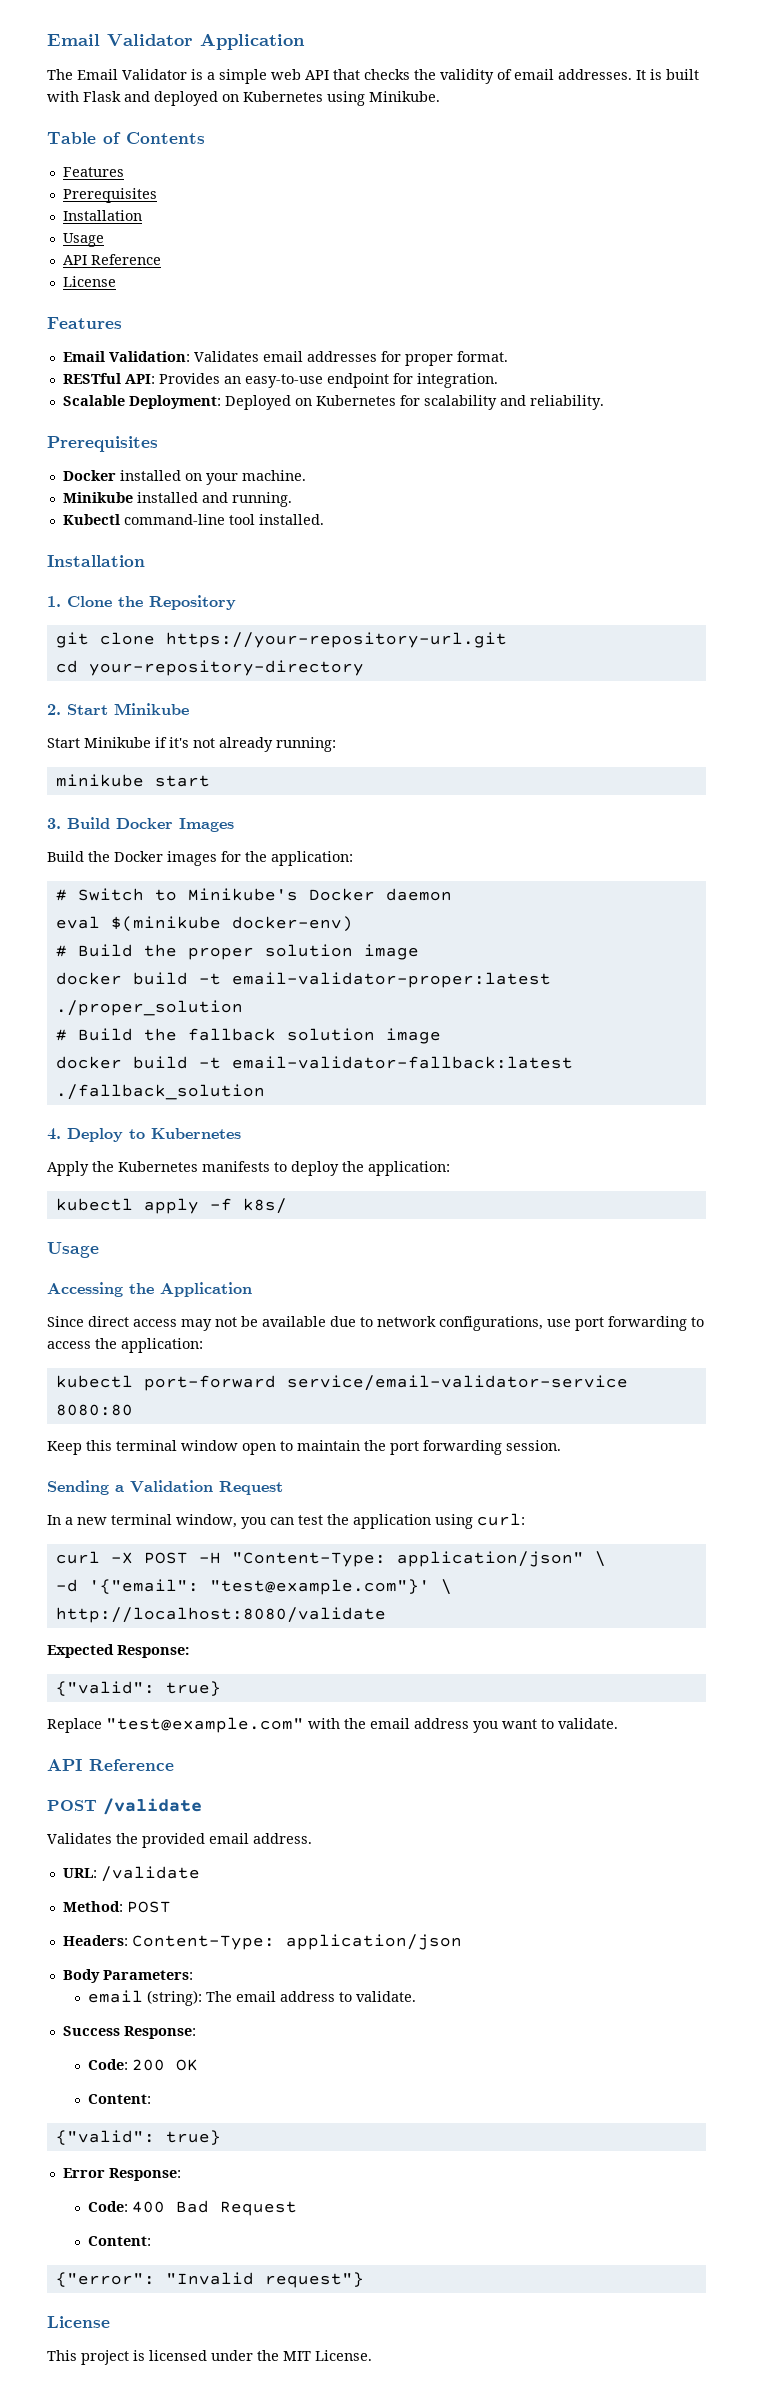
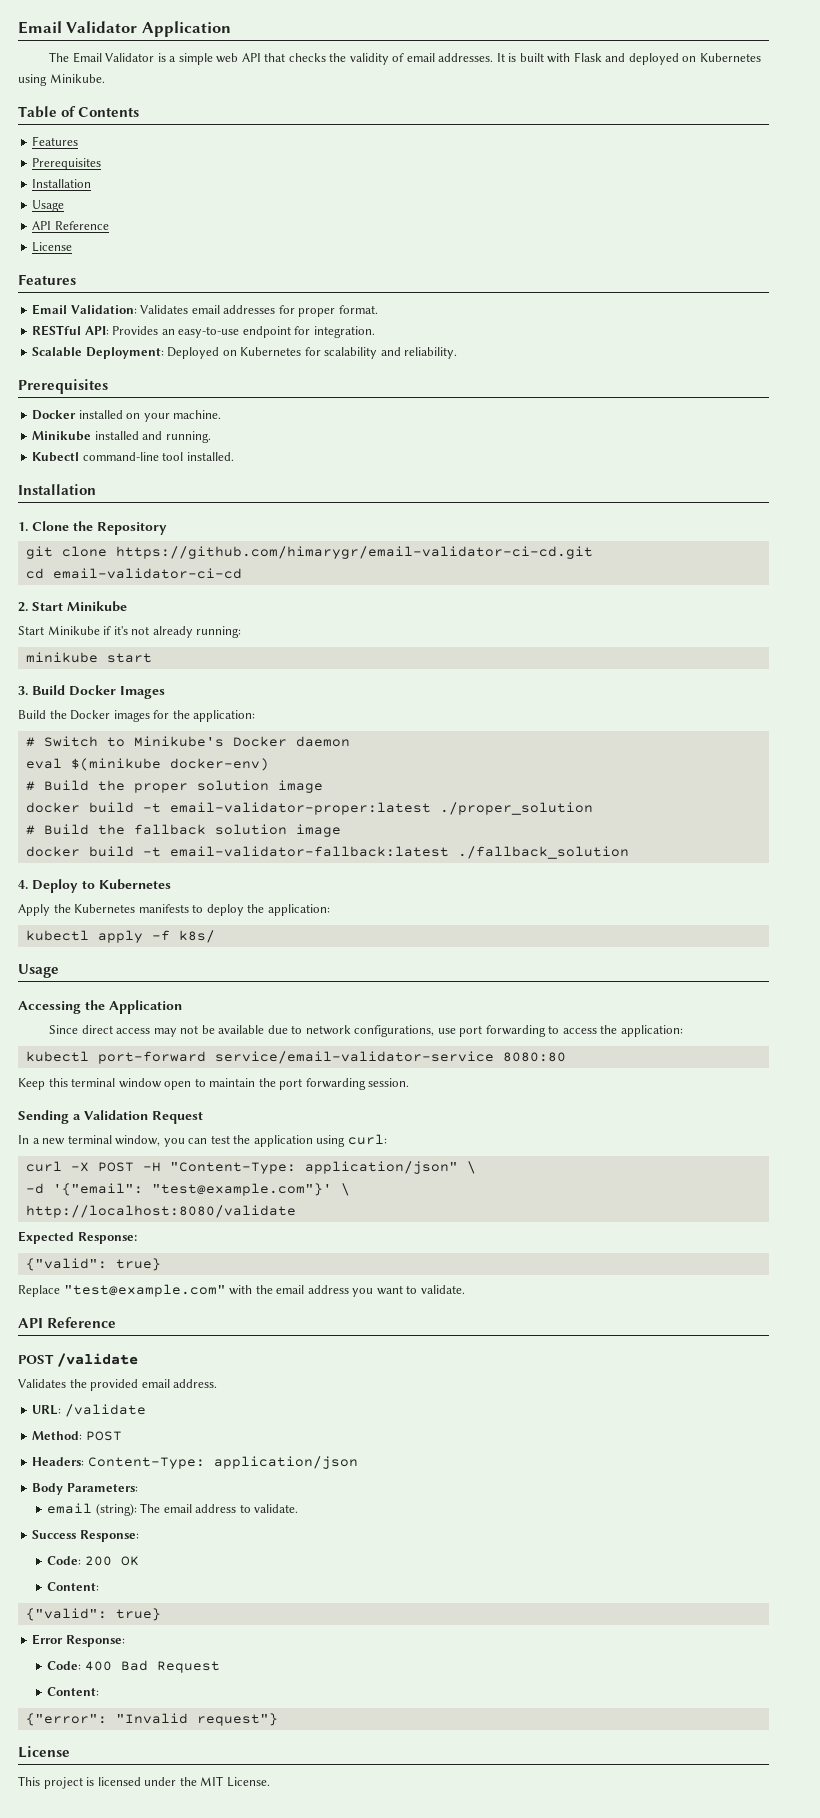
- git clone https://your-repository-url.git
+ git clone https://github.com/himarygr/email-validator-ci-cd.git
- cd your-repository-directory
+ cd email-validator-ci-cd

